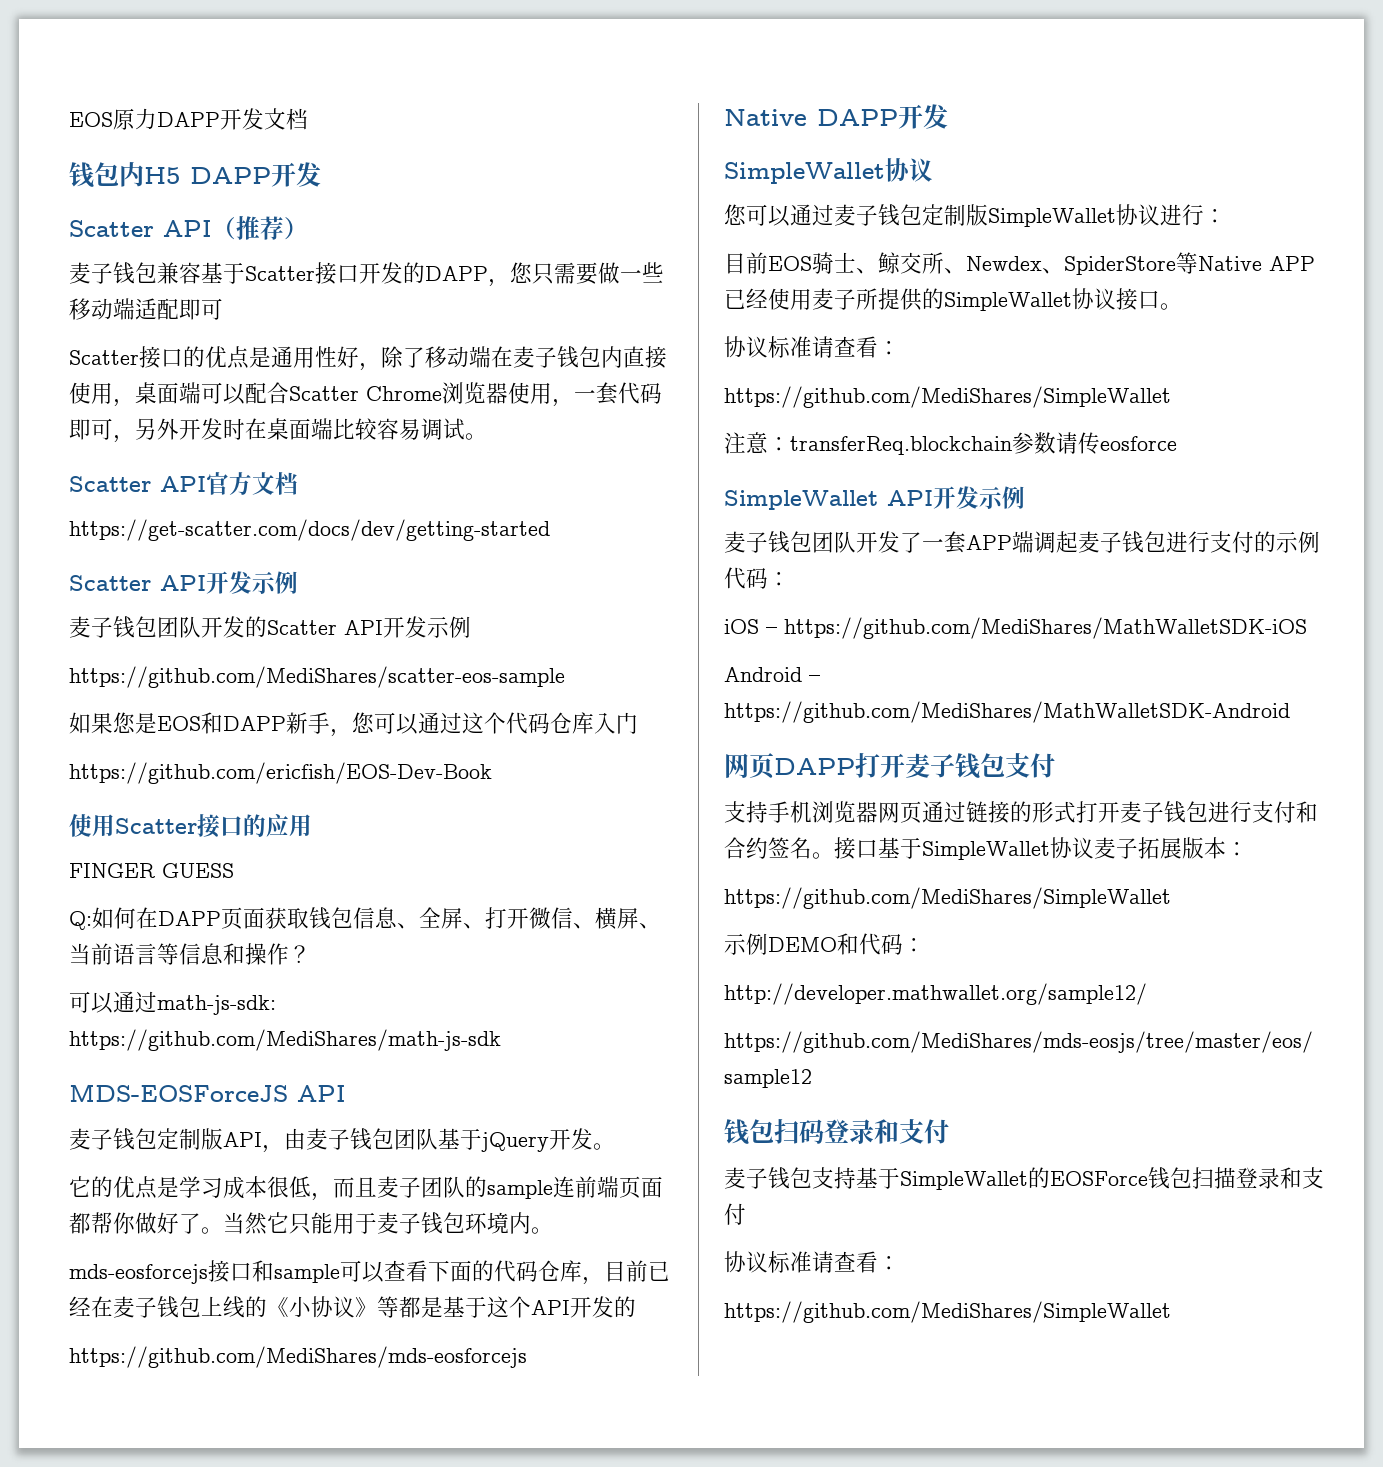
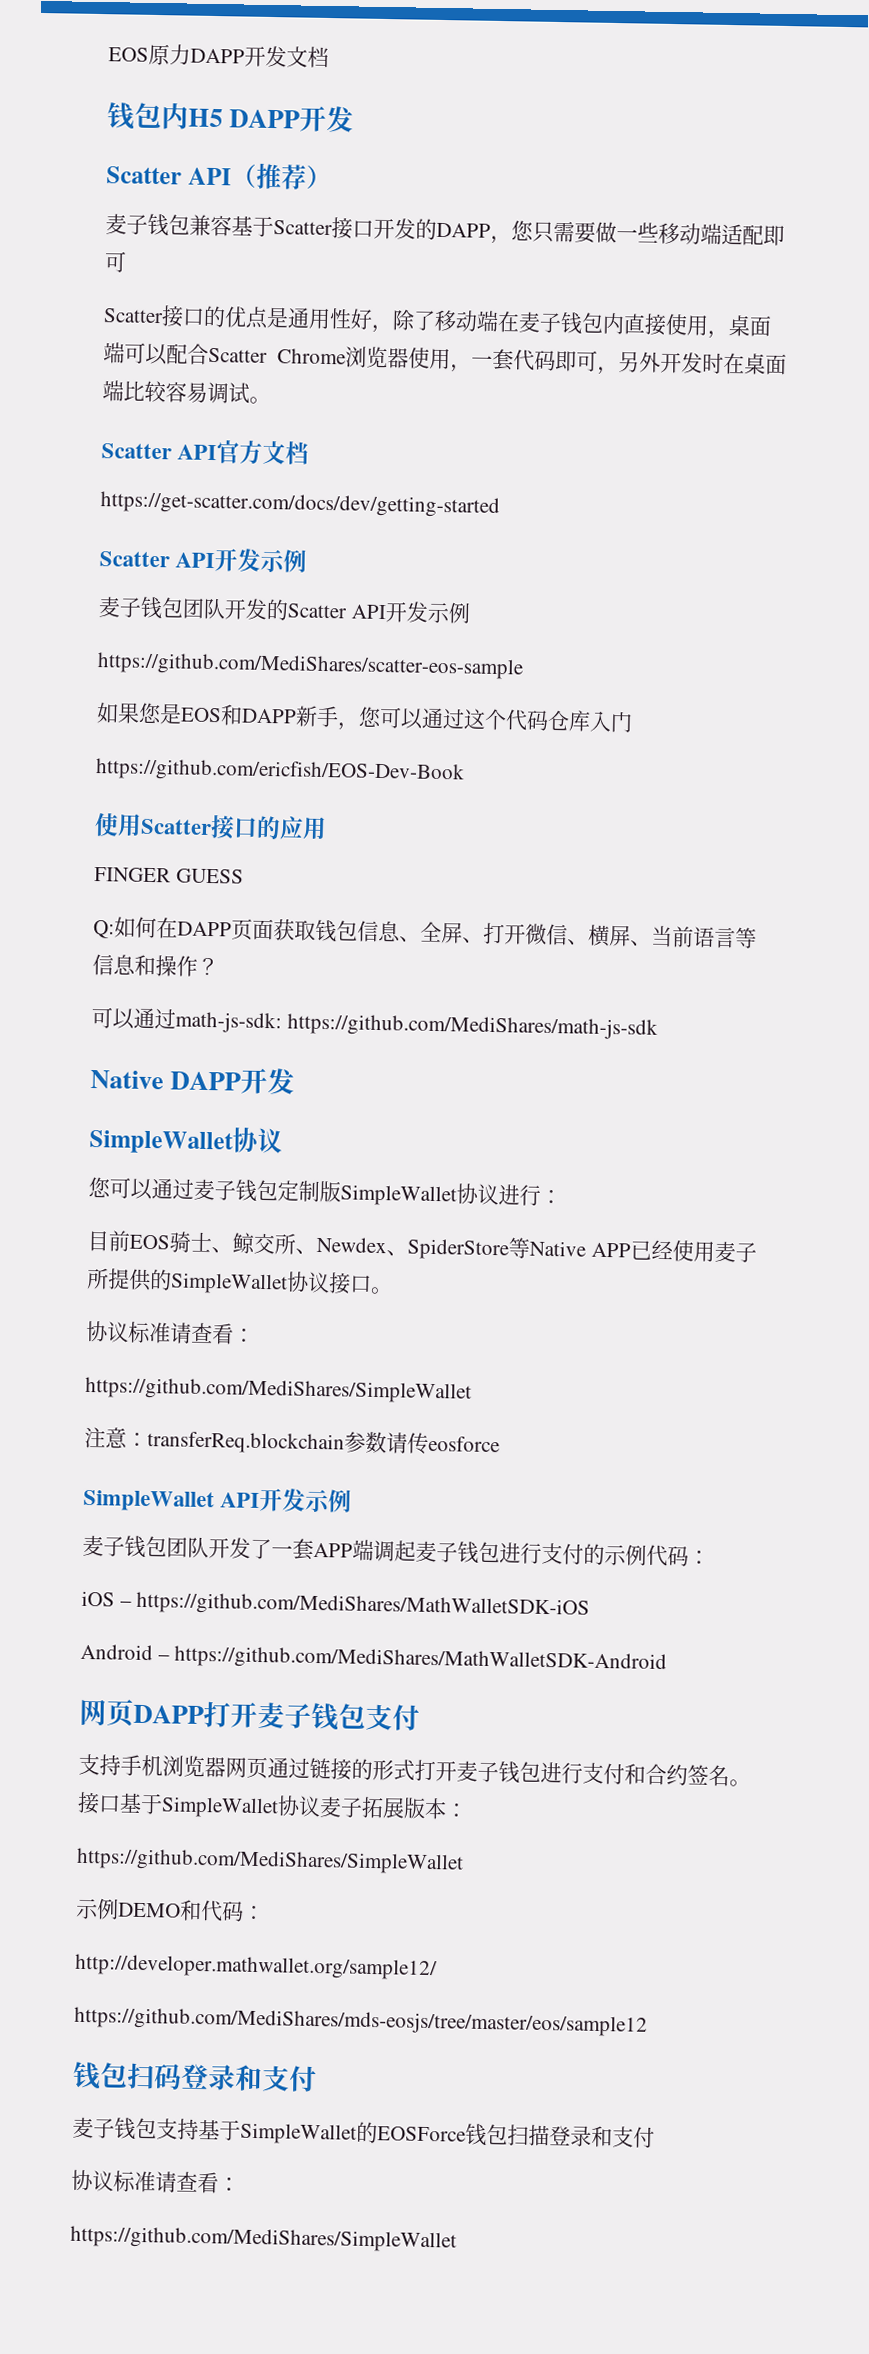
- MDS-EOSForceJS API
- 麦子钱包定制版API，由麦子钱包团队基于jQuery开发。
- 它的优点是学习成本很低，而且麦子团队的sample连前端页面都帮你做好了。当然它只能用于麦子钱包环境内。
- mds-eosforcejs接口和sample可以查看下面的代码仓库，目前已经在麦子钱包上线的《小协议》等都是基于这个API开发的
- https://github.com/MediShares/mds-eosforcejs

